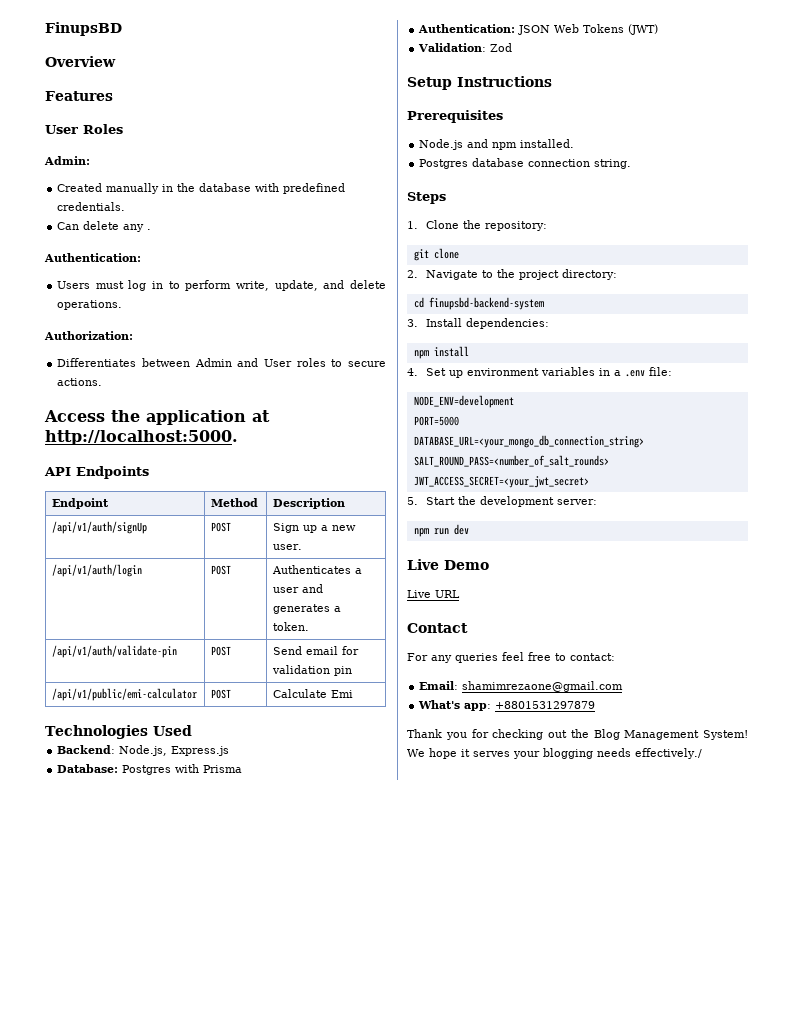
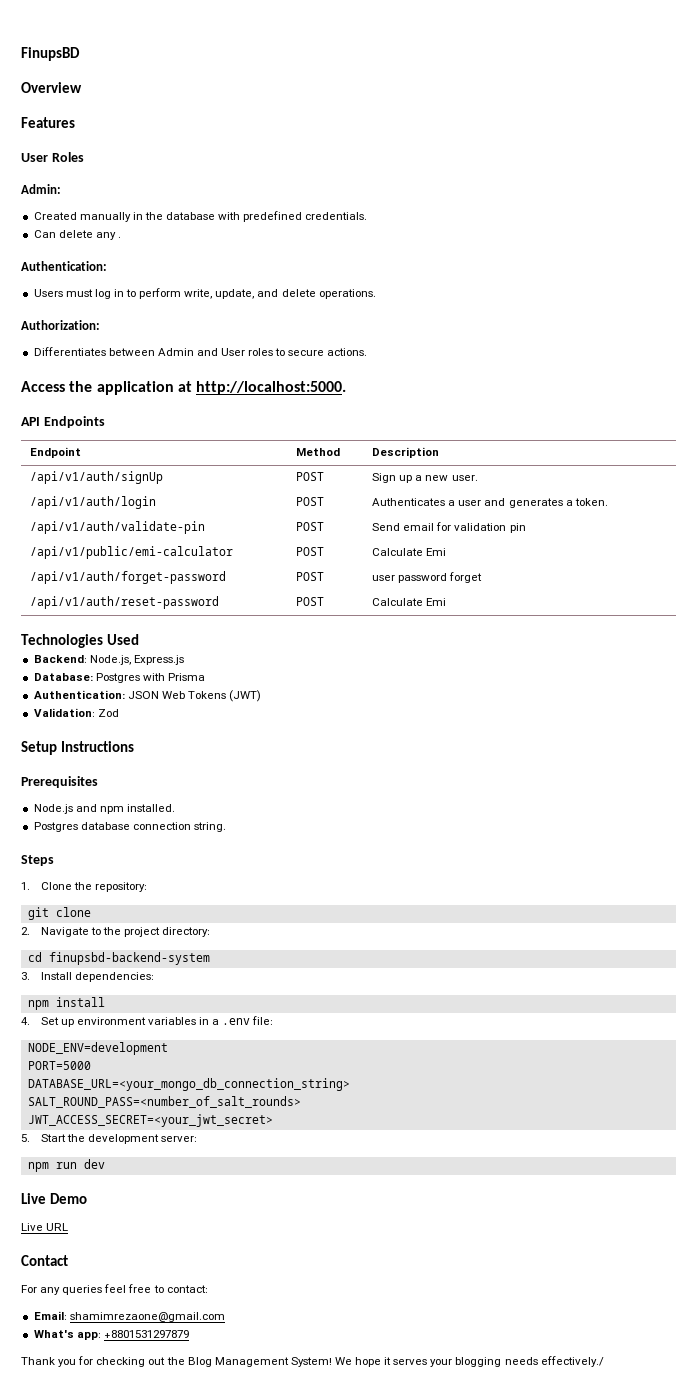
+ /api/v1/auth/forget-password | POST | user password forget
+ /api/v1/auth/reset-password | POST | Calculate Emi

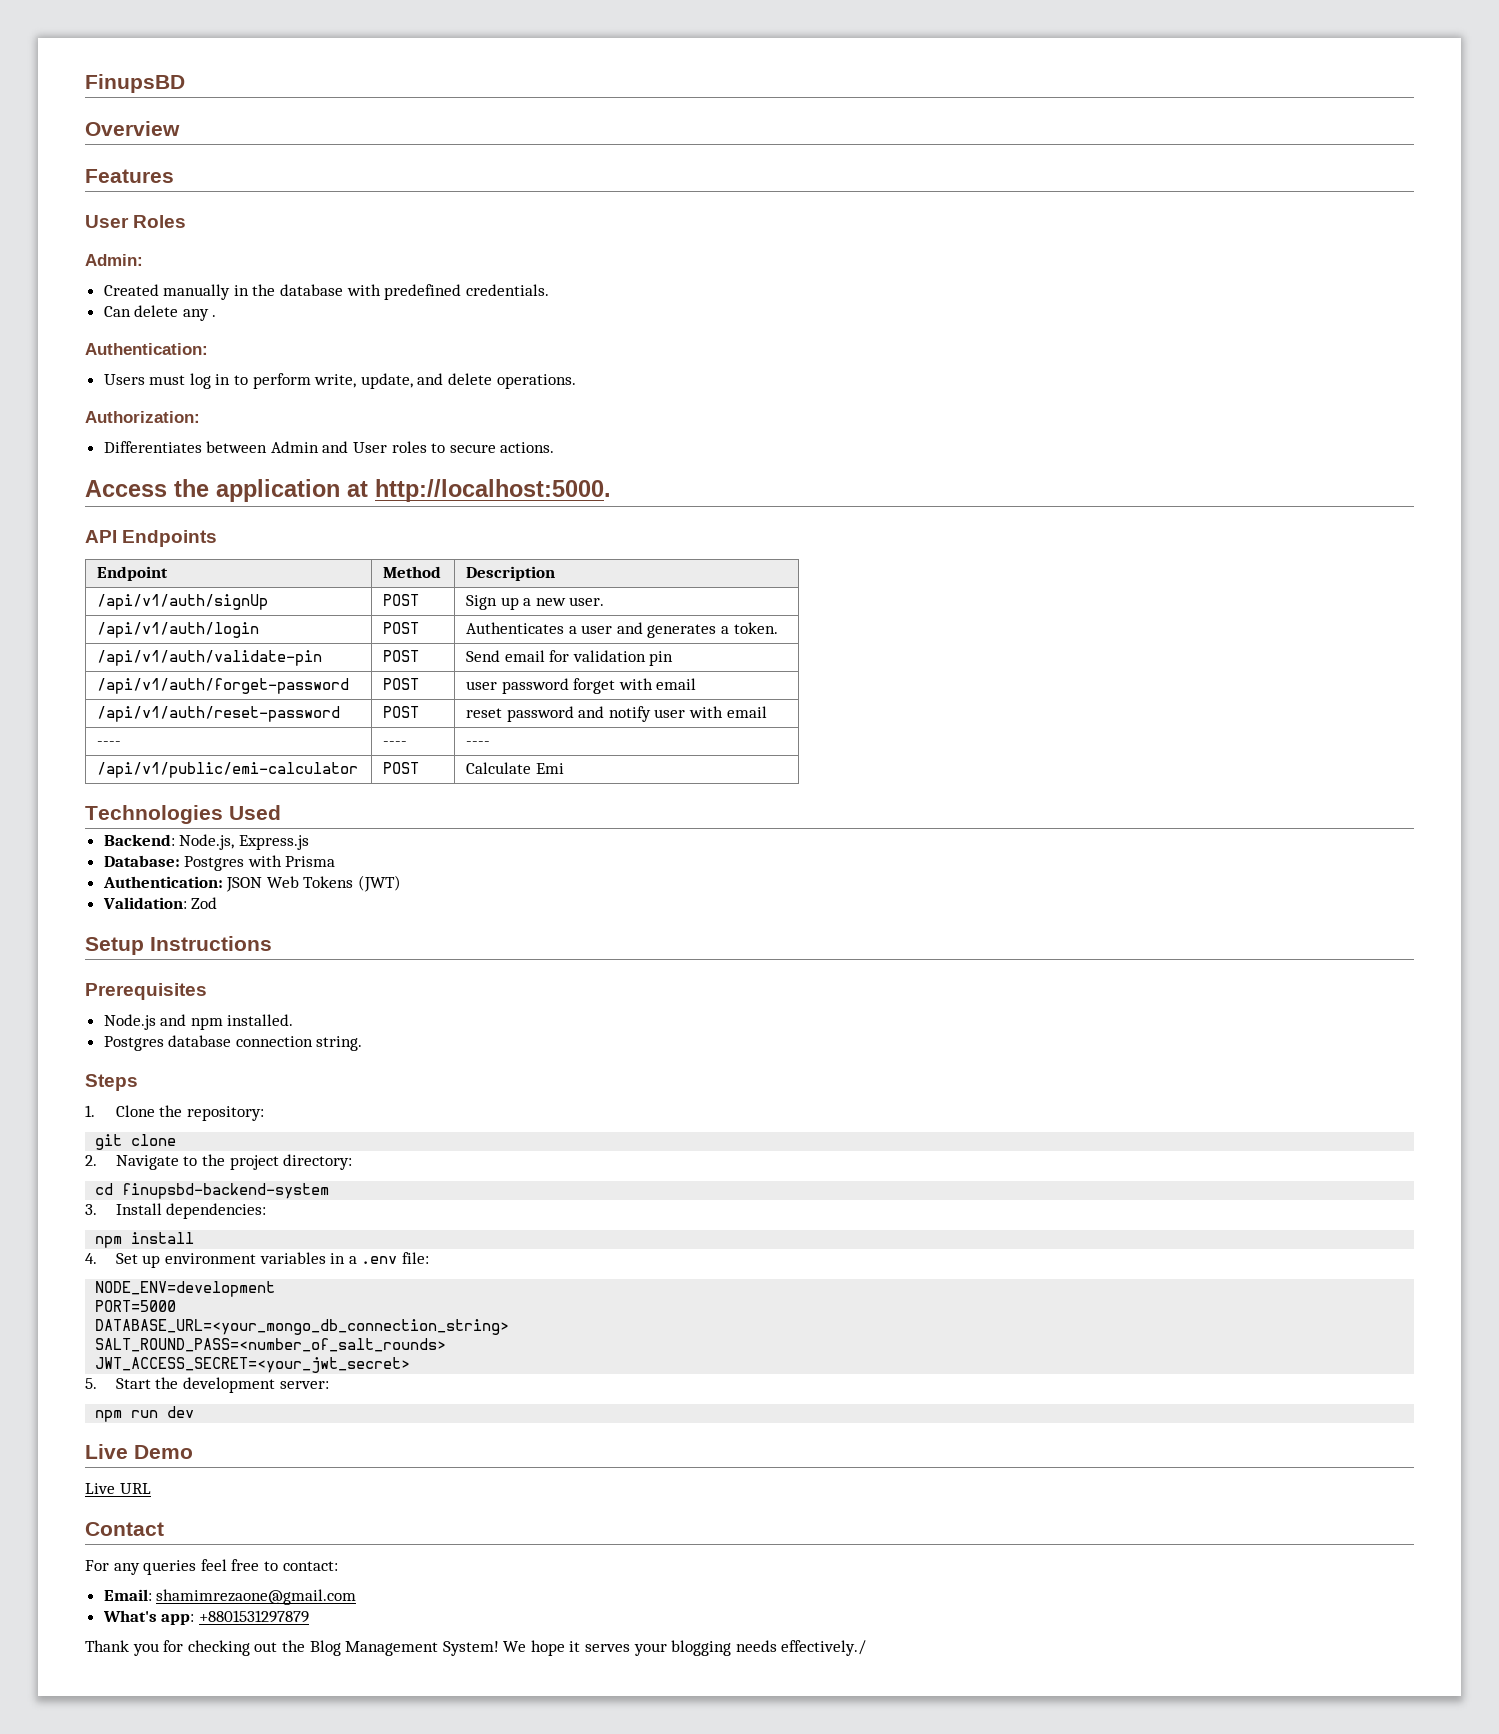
- /api/v1/public/emi-calculator | POST | Calculate Emi
- /api/v1/auth/forget-password | POST | user password forget
+ /api/v1/auth/forget-password | POST | user password forget with email
- /api/v1/auth/reset-password | POST | Calculate Emi
+ /api/v1/auth/reset-password | POST | reset password and notify user with email
+ ---- | ---- | ----
+ /api/v1/public/emi-calculator | POST | Calculate Emi

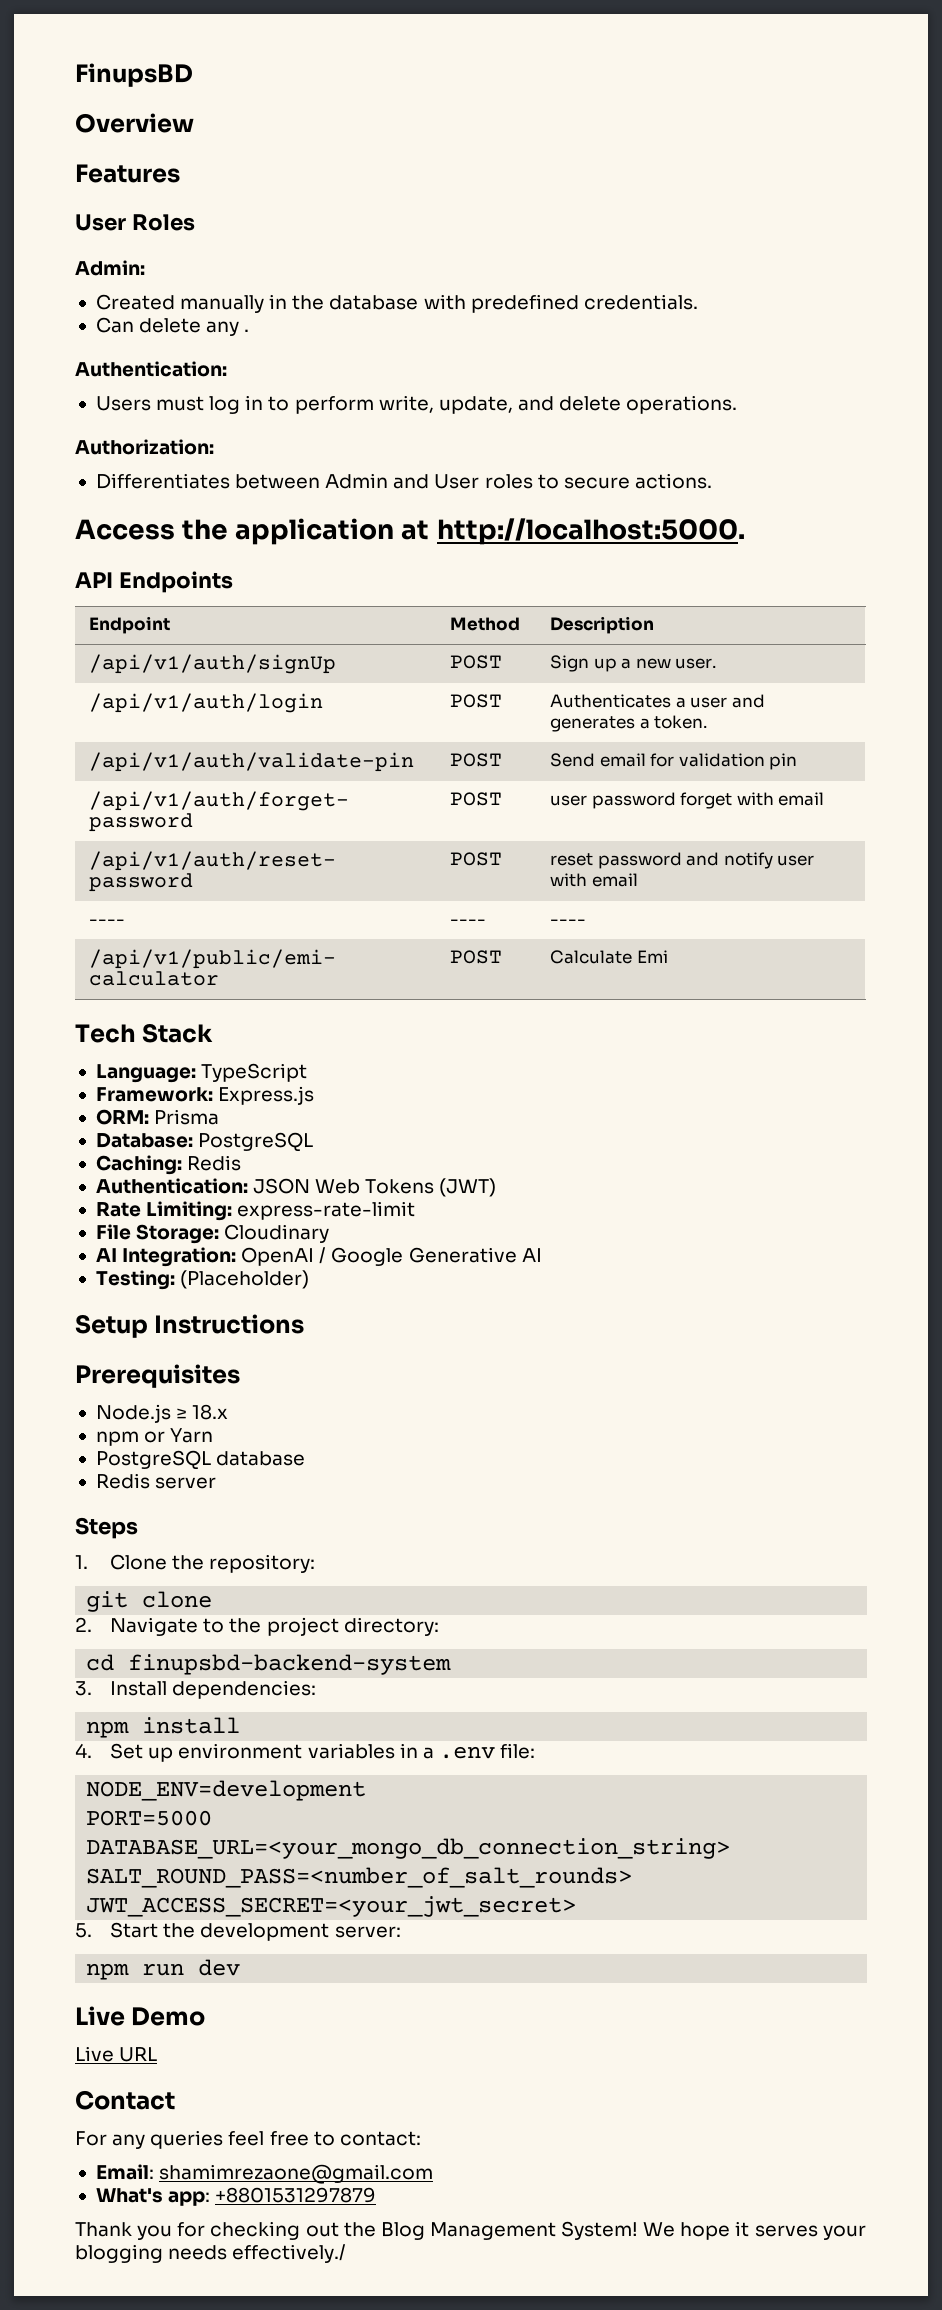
- Technologies Used
- Backend: Node.js, Express.js
+ Tech Stack
+ Language: TypeScript
+ Framework: Express.js
+ ORM: Prisma
- Database: Postgres with Prisma
+ Database: PostgreSQL
+ Caching: Redis
- Validation: Zod
+ Rate Limiting: express-rate-limit
+ File Storage: Cloudinary
+ AI Integration: OpenAI / Google Generative AI
+ Testing: (Placeholder)
  Setup Instructions
  Prerequisites
- Node.js and npm installed.
- Postgres database connection string.
+ Node.js ≥ 18.x
+ npm or Yarn
+ PostgreSQL database
+ Redis server

